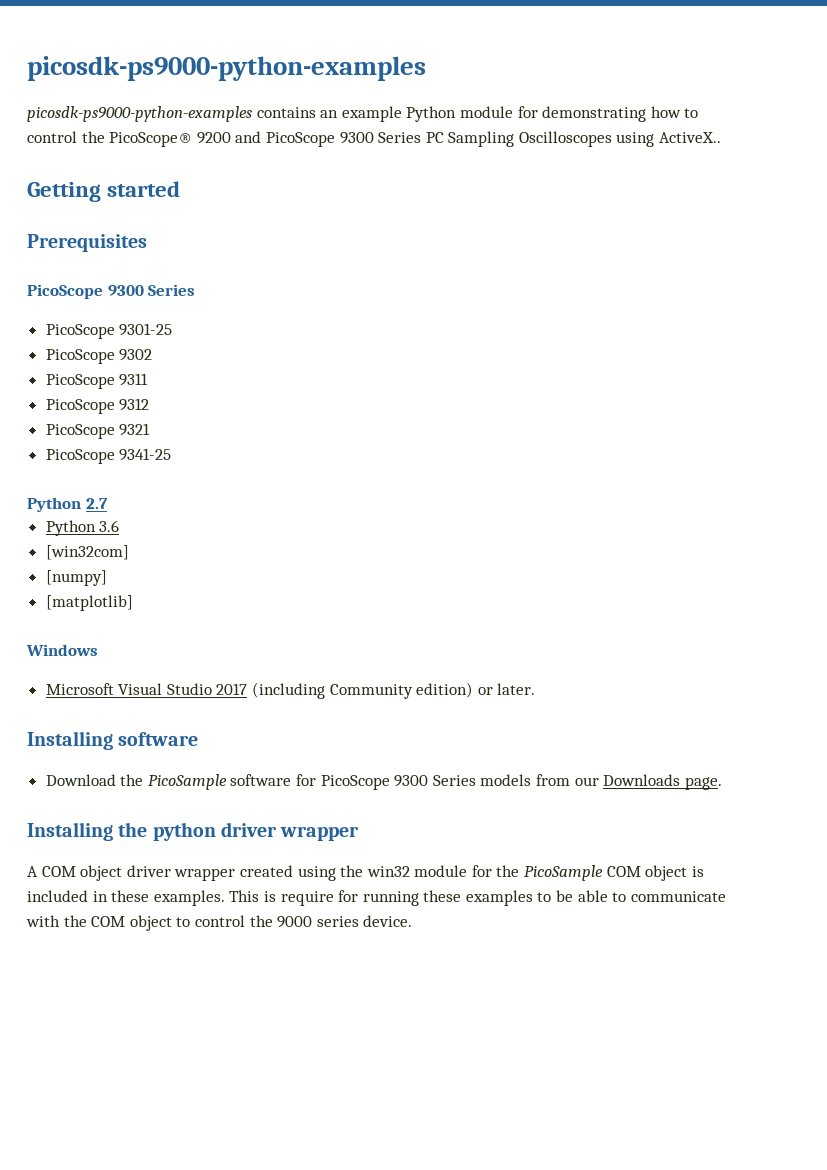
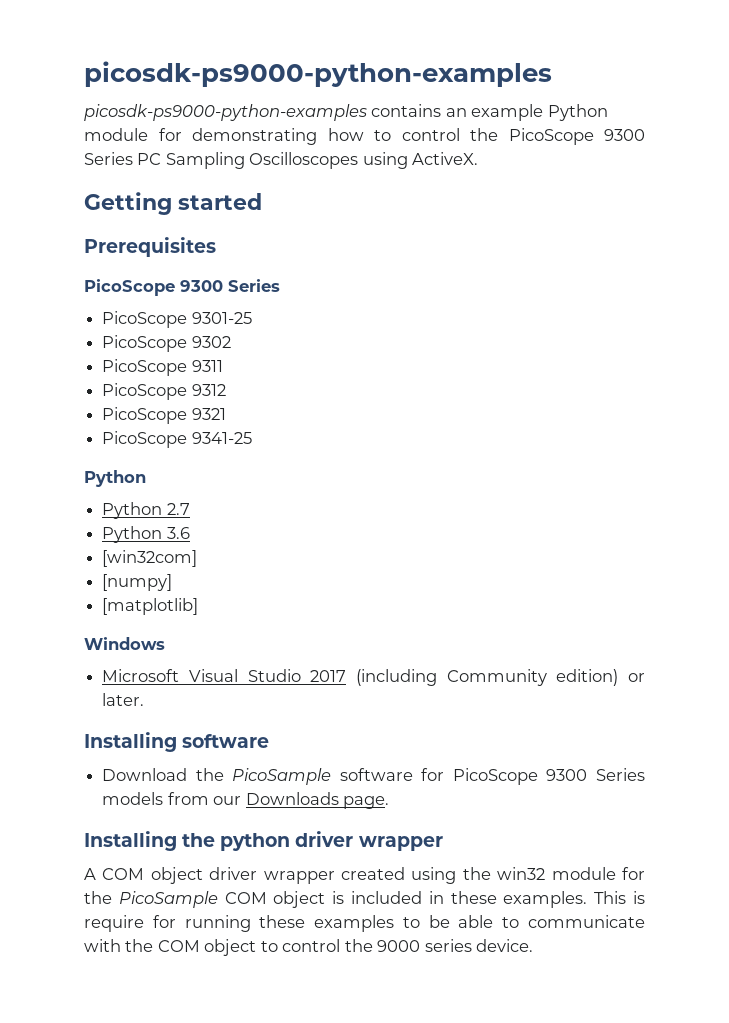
- picosdk-ps9000-python-examples contains an example Python module for demonstrating how to control the PicoScope® 9200 and PicoScope 9300 Series PC Sampling Oscilloscopes using ActiveX..
+ picosdk-ps9000-python-examples contains an example Python module for demonstrating how to control the PicoScope 9300 Series PC Sampling Oscilloscopes using ActiveX.
  PicoScope 9341-25
+ Python

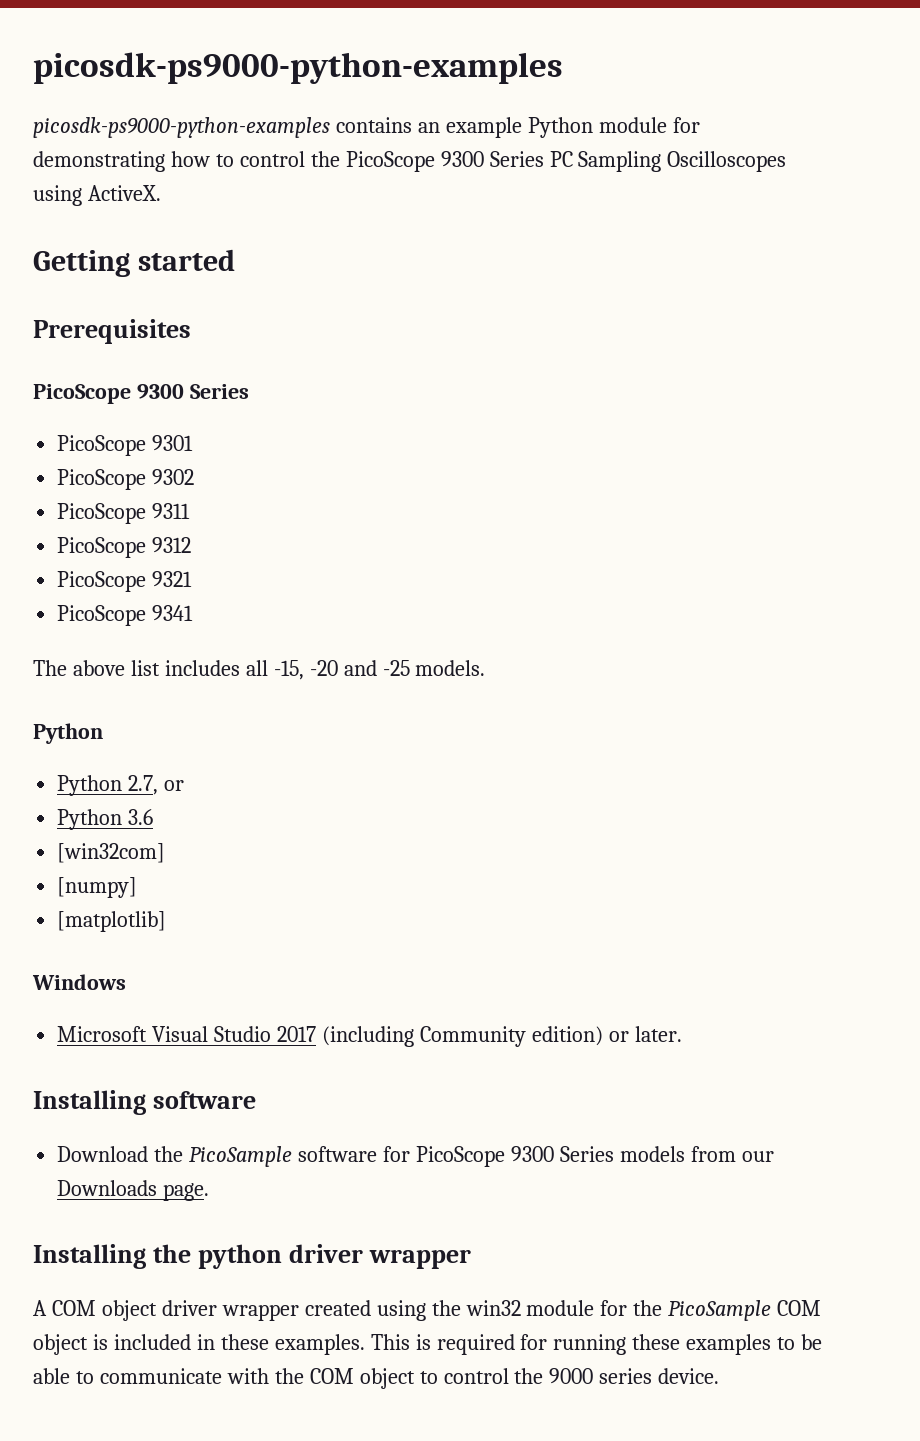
- PicoScope 9301-25
+ PicoScope 9301
- PicoScope 9341-25
+ PicoScope 9341
+ The above list includes all -15, -20 and -25 models.
- Python 2.7
+ Python 2.7, or
- This is require for running these examples to be able to communicate with the COM object to control the 9000 series device.
+ This is required for running these examples to be able to communicate with the COM object to control the 9000 series device.

